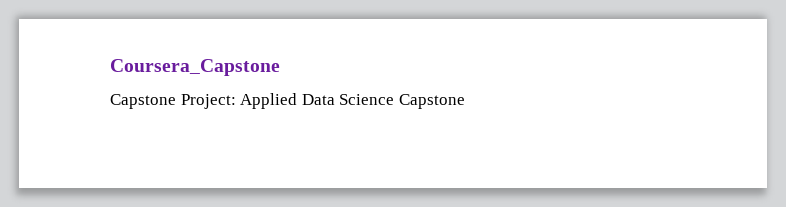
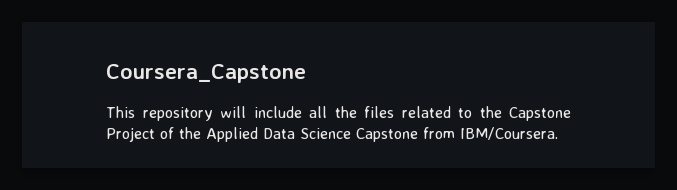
- Capstone Project: Applied Data Science Capstone
+ This repository will include all the files related to the Capstone Project of the Applied Data Science Capstone from IBM/Coursera.

